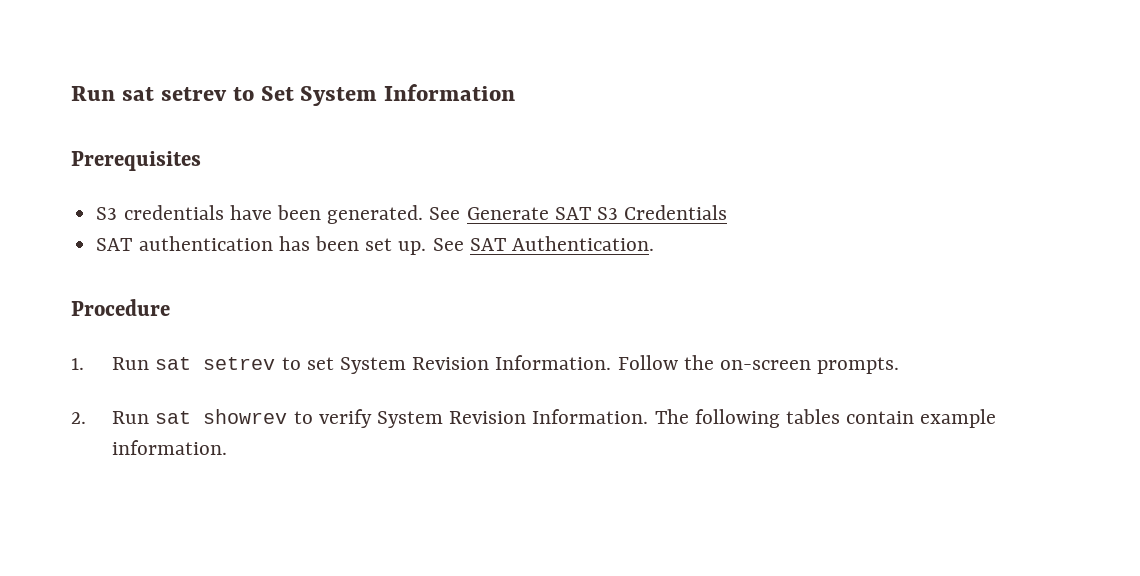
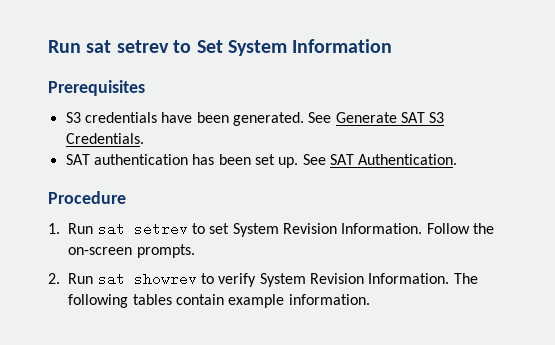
- See Generate SAT S3 Credentials
+ See Generate SAT S3 Credentials.

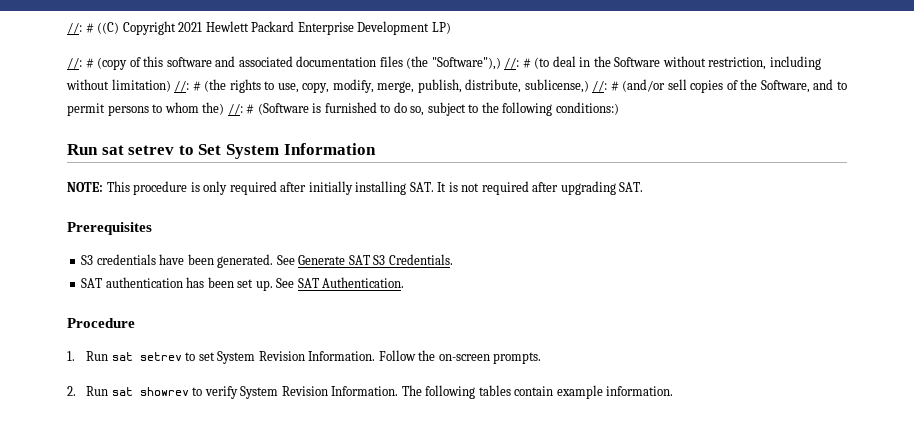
+ //: # ((C) Copyright 2021 Hewlett Packard Enterprise Development LP)
+ //: # (copy of this software and associated documentation files (the "Software"),) //: # (to deal in the Software without restriction, including without limitation) //: # (the rights to use, copy, modify, merge, publish, distribute, sublicense,) //: # (and/or sell copies of the Software, and to permit persons to whom the) //: # (Software is furnished to do so, subject to the following conditions:)
+ NOTE: This procedure is only required after initially installing SAT. It is not required after upgrading SAT.

